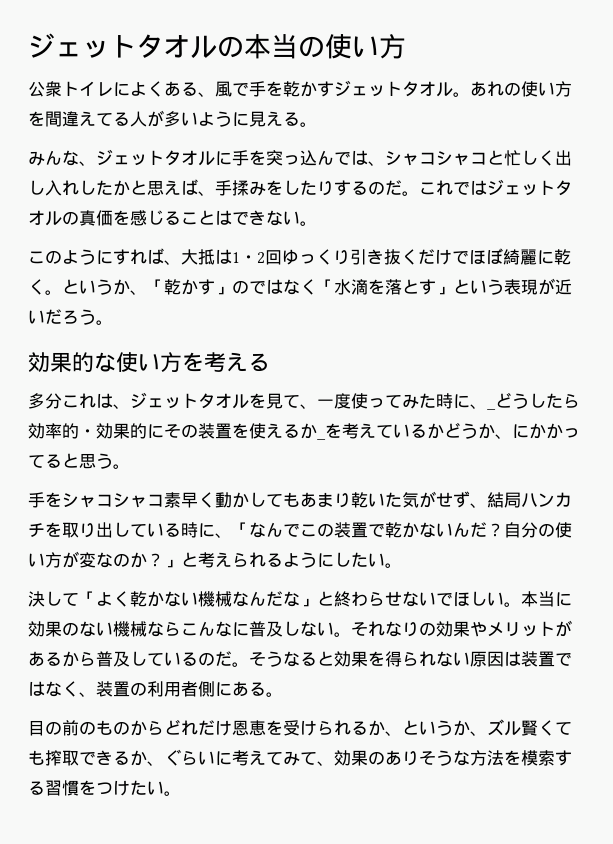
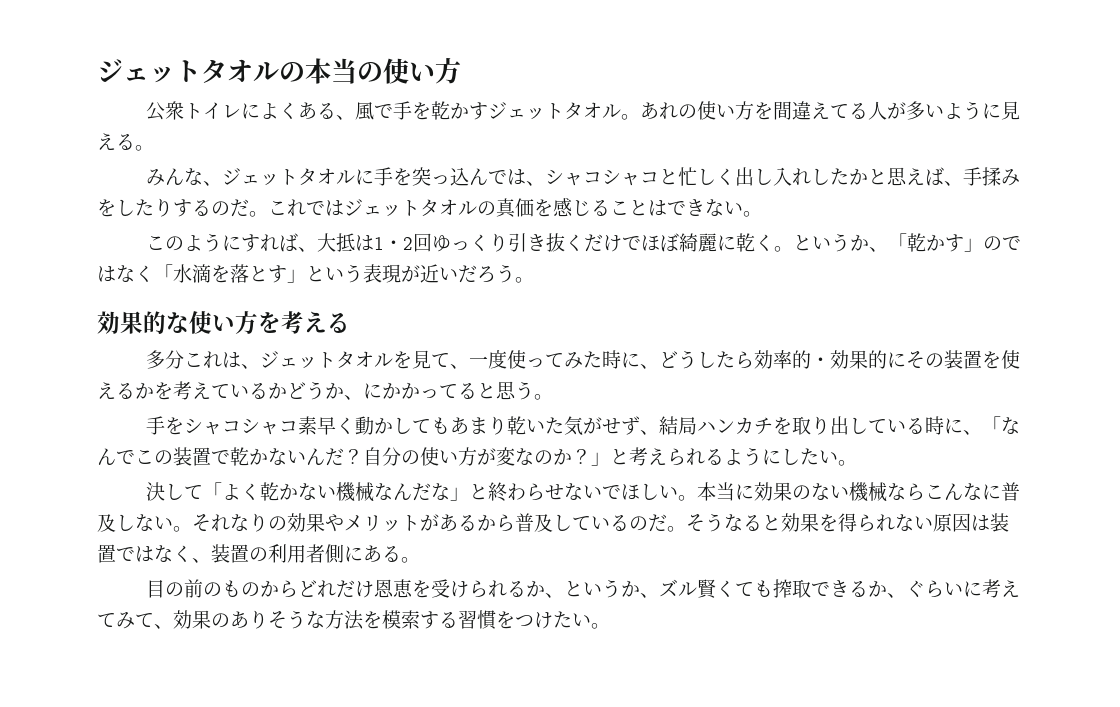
- 多分これは、ジェットタオルを見て、一度使ってみた時に、_どうしたら効率的・効果的にその装置を使えるか_を考えているかどうか、にかかってると思う。
+ 多分これは、ジェットタオルを見て、一度使ってみた時に、どうしたら効率的・効果的にその装置を使えるかを考えているかどうか、にかかってると思う。

